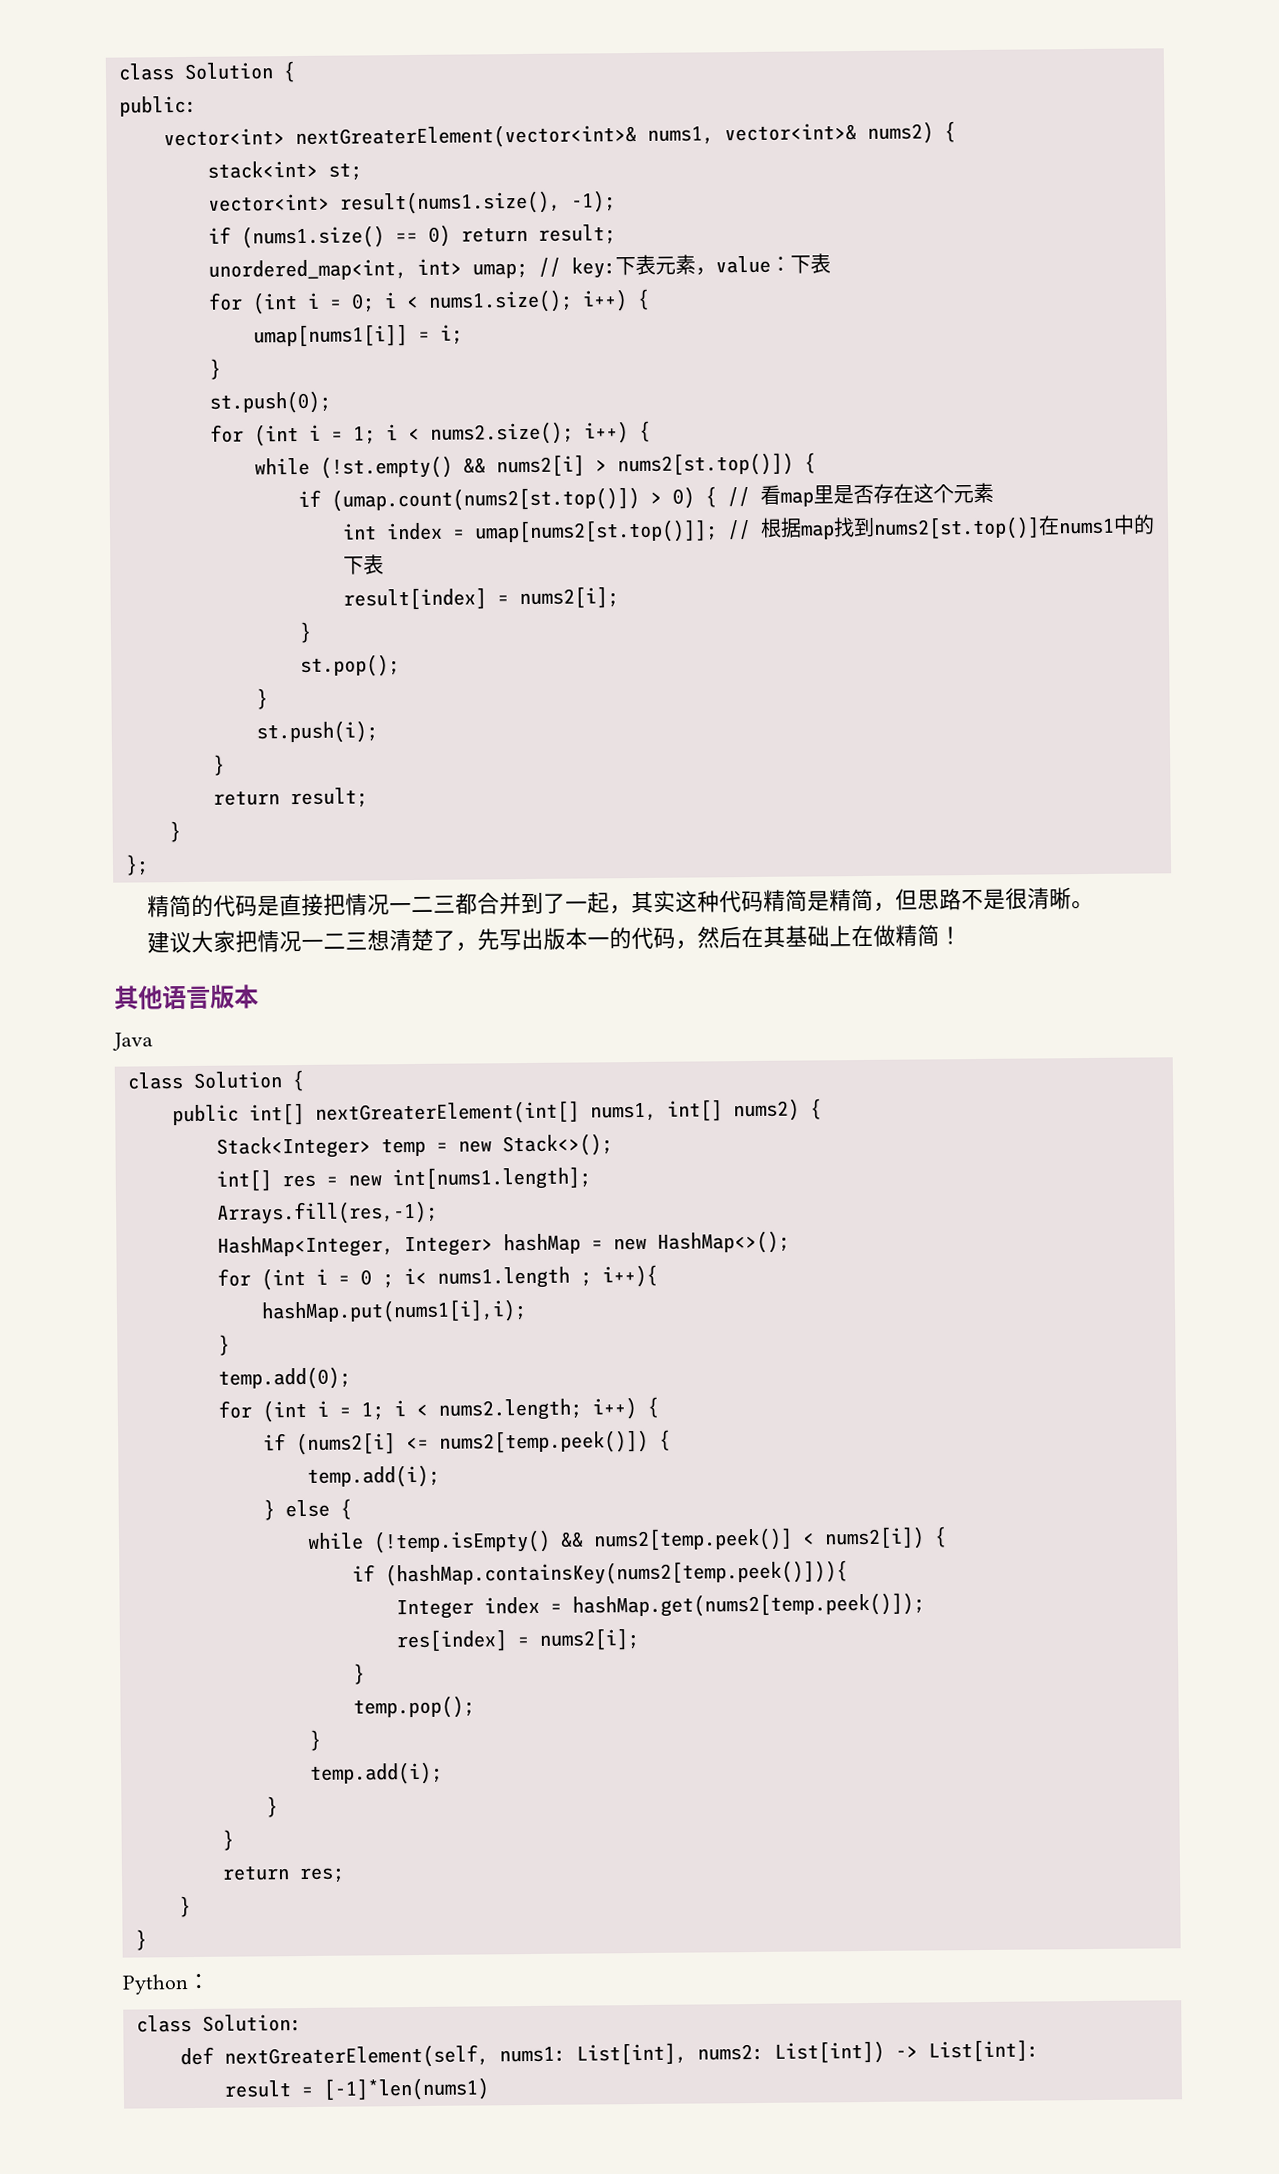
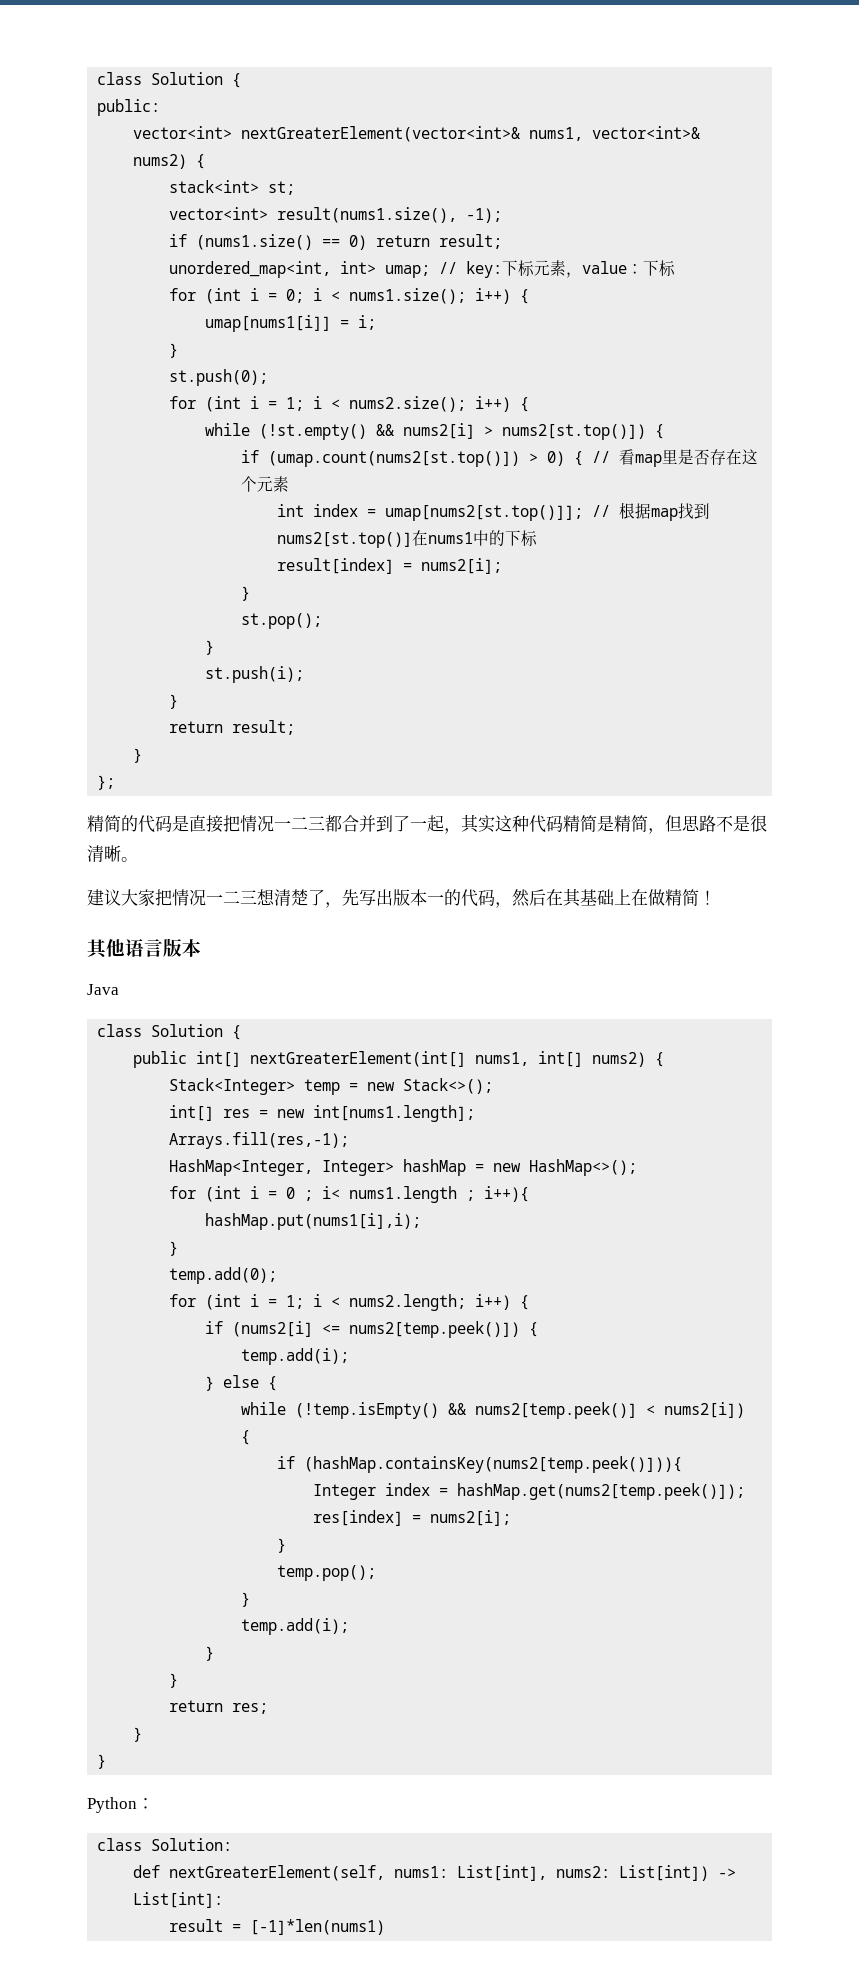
- unordered_map<int, int> umap; // key:下表元素，value：下表
+ unordered_map<int, int> umap; // key:下标元素，value：下标
- int index = umap[nums2[st.top()]]; // 根据map找到nums2[st.top()]在nums1中的下表
+ int index = umap[nums2[st.top()]]; // 根据map找到nums2[st.top()]在nums1中的下标

